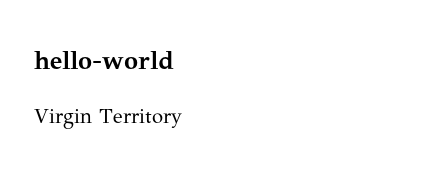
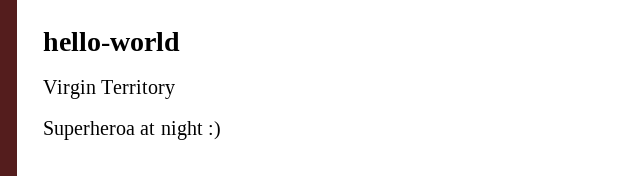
+ Superheroa at night :)

